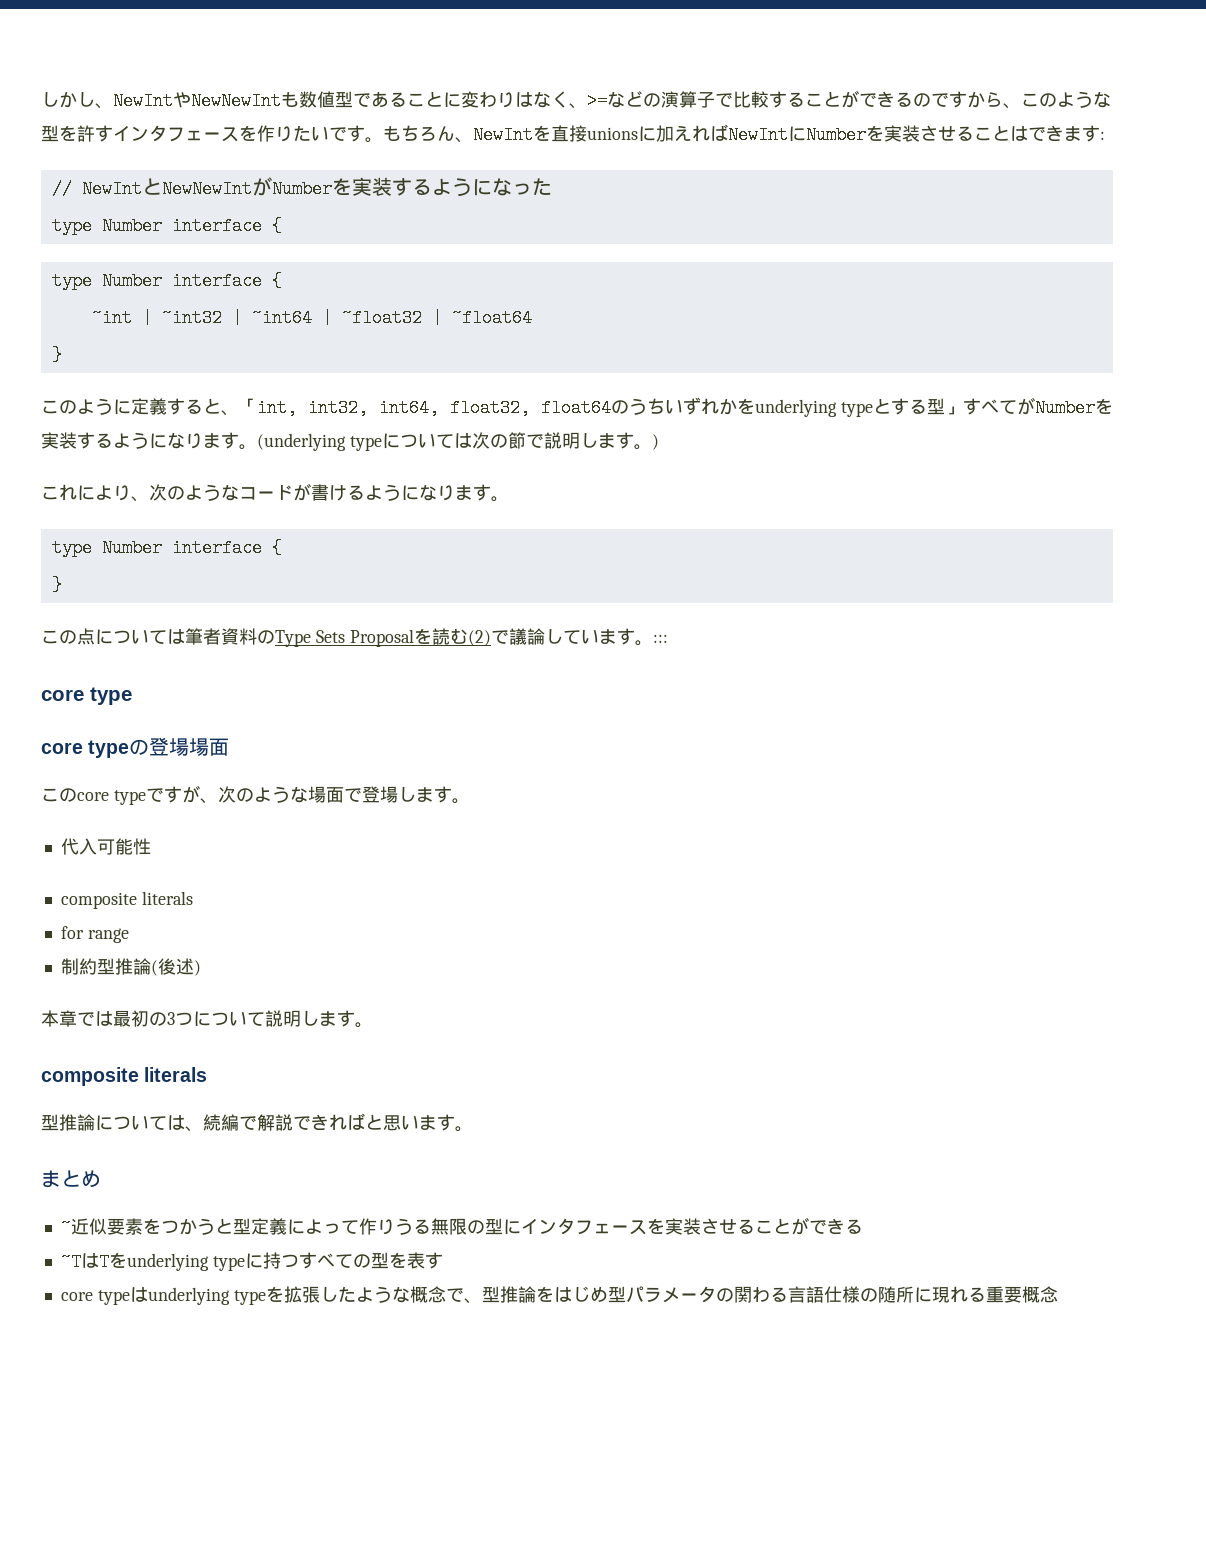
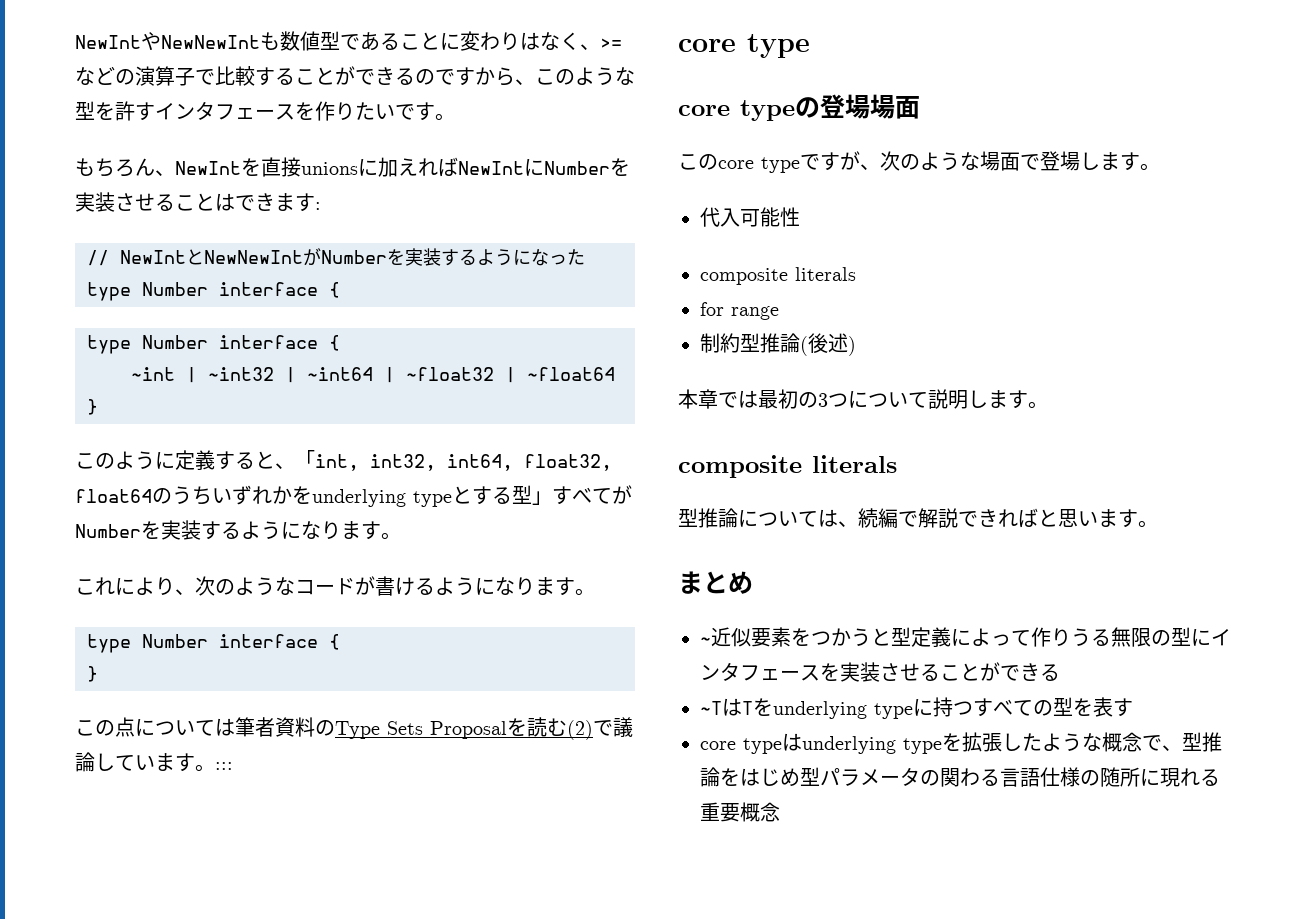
- しかし、NewIntやNewNewIntも数値型であることに変わりはなく、>=などの演算子で比較することができるのですから、このような型を許すインタフェースを作りたいです。もちろん、NewIntを直接unionsに加えればNewIntにNumberを実装させることはできます:
+ NewIntやNewNewIntも数値型であることに変わりはなく、>=などの演算子で比較することができるのですから、このような型を許すインタフェースを作りたいです。
+ もちろん、NewIntを直接unionsに加えればNewIntにNumberを実装させることはできます:
- (underlying typeについては次の節で説明します。)

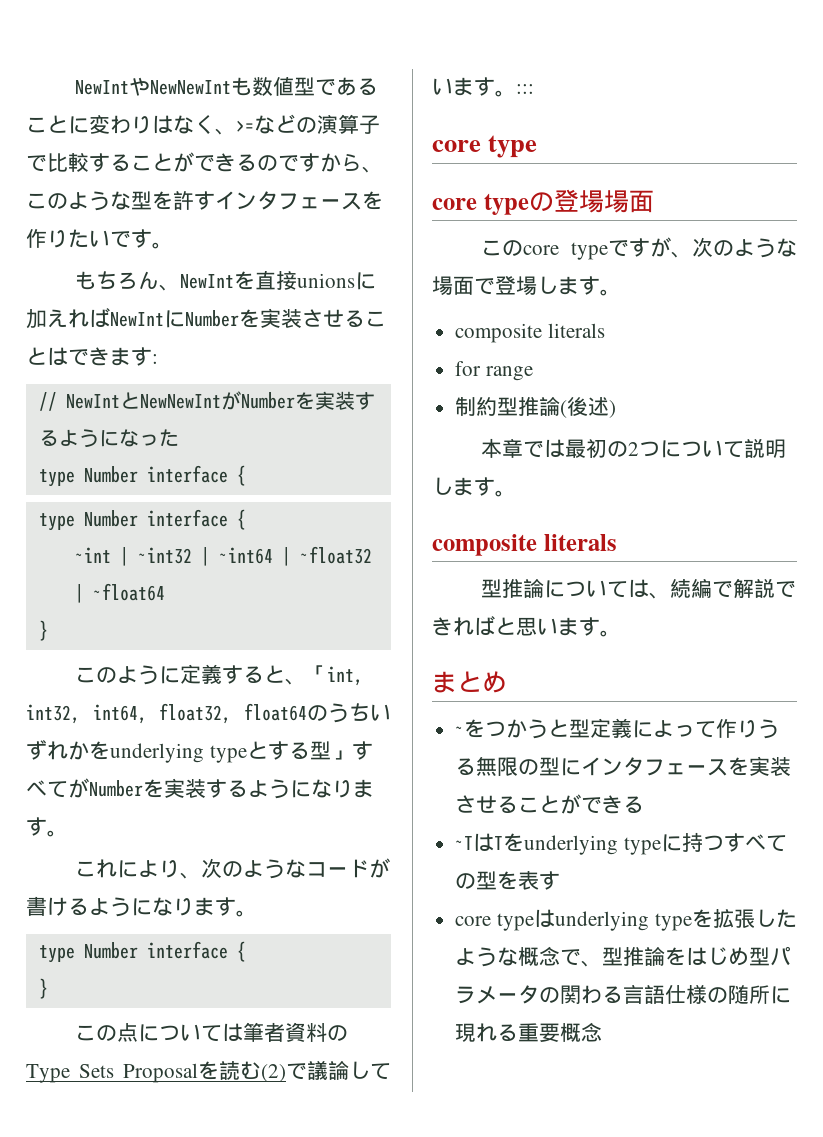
- 代入可能性
- 本章では最初の3つについて説明します。
+ 本章では最初の2つについて説明します。
- ~近似要素をつかうと型定義によって作りうる無限の型にインタフェースを実装させることができる
+ ~をつかうと型定義によって作りうる無限の型にインタフェースを実装させることができる

